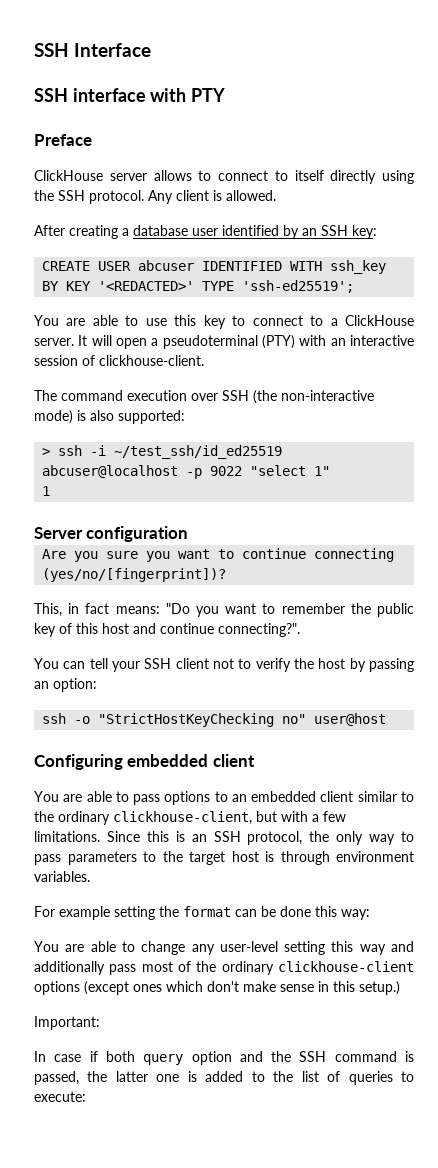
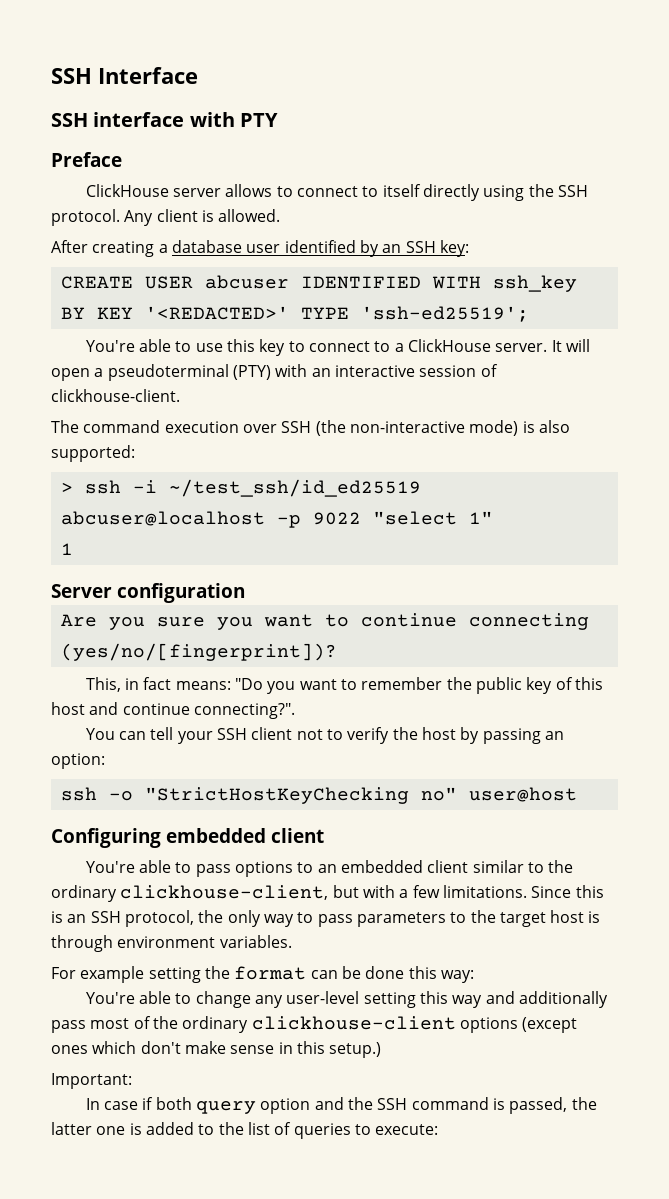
- You are able to use this key to connect to a ClickHouse server.
+ You're able to use this key to connect to a ClickHouse server.
- You are able to pass options to an embedded client similar to the ordinary clickhouse-client, but with a few limitations.
+ You're able to pass options to an embedded client similar to the ordinary clickhouse-client, but with a few limitations.
- You are able to change any user-level setting this way and additionally pass most of the ordinary clickhouse-client options (except ones which don't make sense in this setup.)
+ You're able to change any user-level setting this way and additionally pass most of the ordinary clickhouse-client options (except ones which don't make sense in this setup.)

